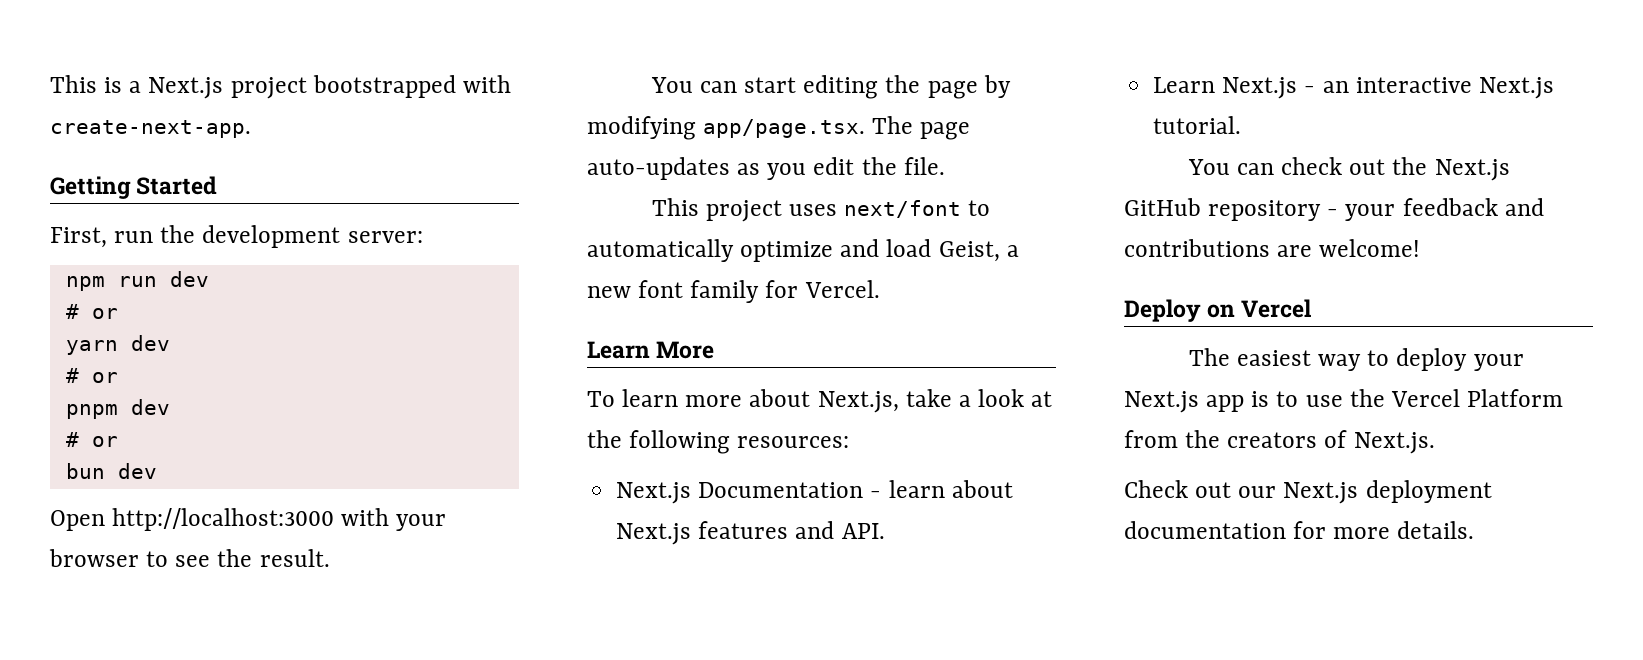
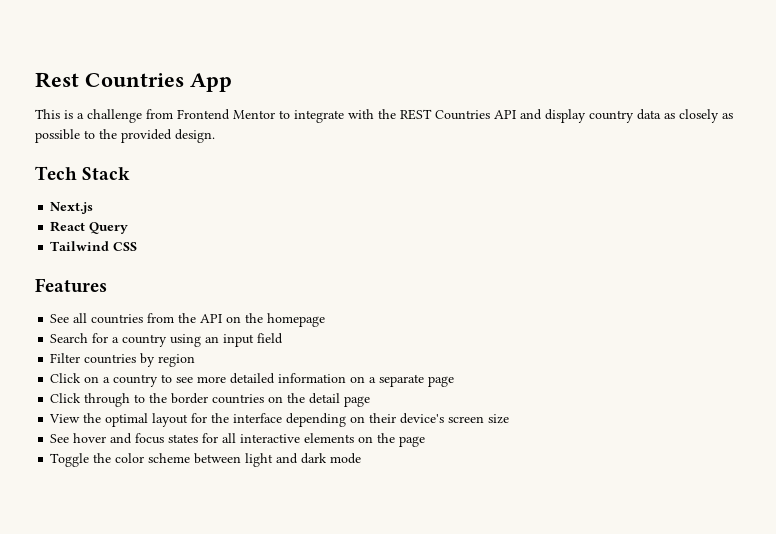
- This is a Next.js project bootstrapped with create-next-app.
- Getting Started
- First, run the development server:
- npm run dev
- # or
- yarn dev
- # or
- pnpm dev
- # or
- bun dev
- Open http://localhost:3000 with your browser to see the result.
- You can start editing the page by modifying app/page.tsx. The page auto-updates as you edit the file.
- This project uses next/font to automatically optimize and load Geist, a new font family for Vercel.
- Learn More
- To learn more about Next.js, take a look at the following resources:
- Next.js Documentation - learn about Next.js features and API.
- Learn Next.js - an interactive Next.js tutorial.
- You can check out the Next.js GitHub repository - your feedback and contributions are welcome!
- Deploy on Vercel
- The easiest way to deploy your Next.js app is to use the Vercel Platform from the creators of Next.js.
- Check out our Next.js deployment documentation for more details.
+ Rest Countries App
+ This is a challenge from Frontend Mentor to integrate with the REST Countries API and display country data as closely as possible to the provided design.
+ Tech Stack
+ Next.js
+ React Query
+ Tailwind CSS
+ Features
+ See all countries from the API on the homepage
+ Search for a country using an input field
+ Filter countries by region
+ Click on a country to see more detailed information on a separate page
+ Click through to the border countries on the detail page
+ View the optimal layout for the interface depending on their device's screen size
+ See hover and focus states for all interactive elements on the page
+ Toggle the color scheme between light and dark mode

